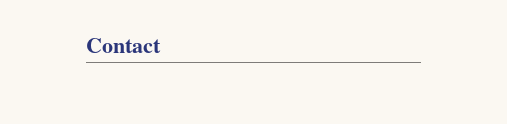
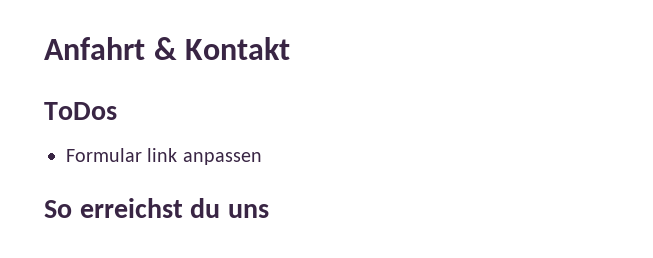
- Contact
+ Anfahrt & Kontakt
+ ToDos
+ Formular link anpassen
+ So erreichst du uns

